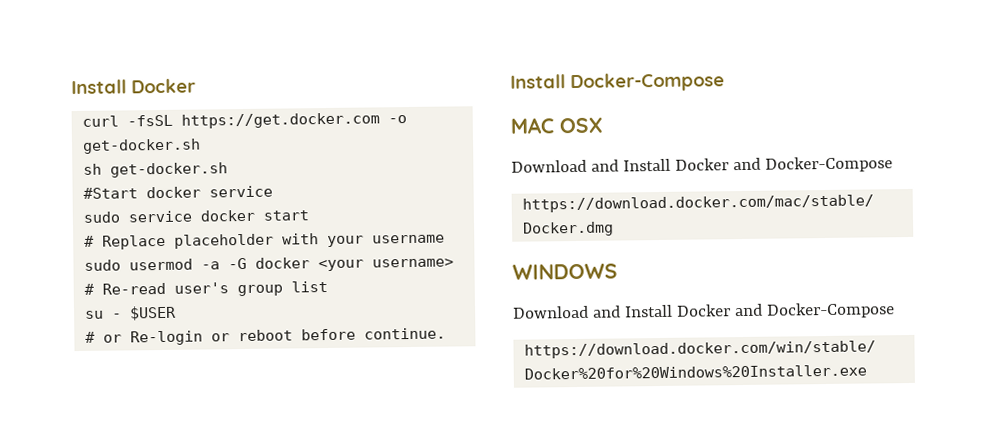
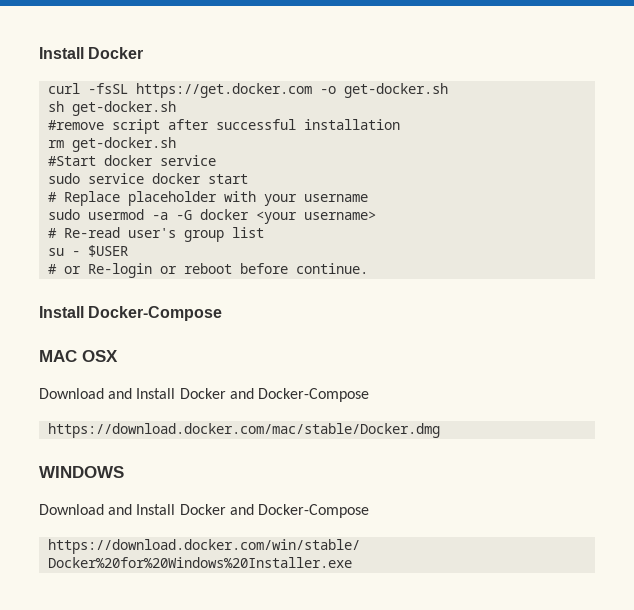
+ #remove script after successful installation
+ rm get-docker.sh

